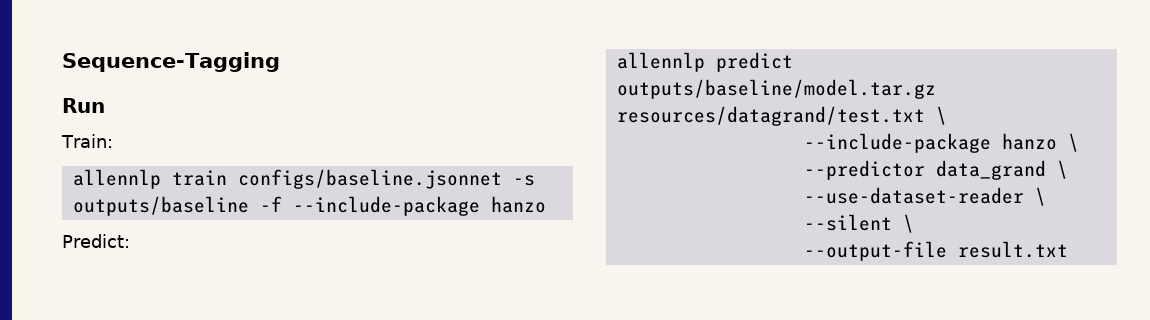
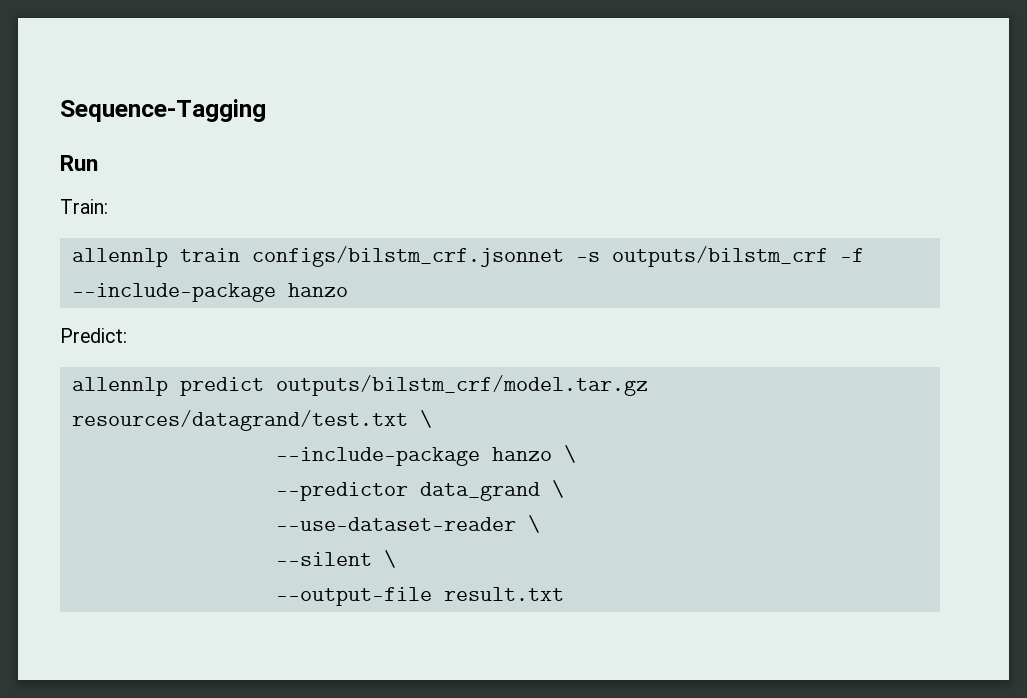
- allennlp train configs/baseline.jsonnet -s outputs/baseline -f --include-package hanzo
+ allennlp train configs/bilstm_crf.jsonnet -s outputs/bilstm_crf -f --include-package hanzo
- allennlp predict outputs/baseline/model.tar.gz resources/datagrand/test.txt \
+ allennlp predict outputs/bilstm_crf/model.tar.gz resources/datagrand/test.txt \

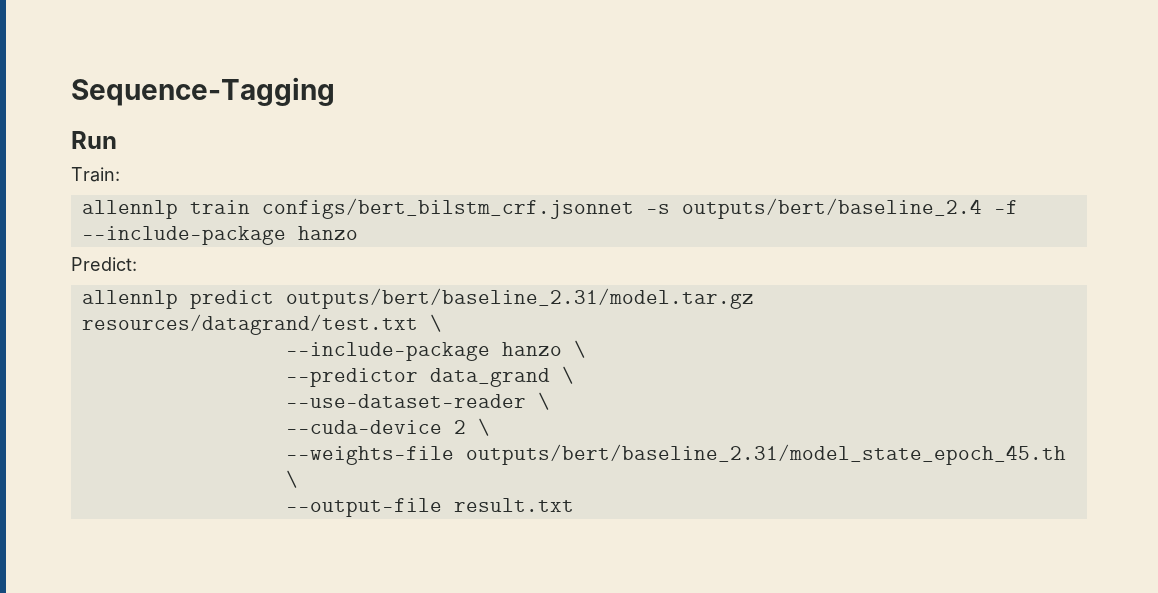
- allennlp train configs/bilstm_crf.jsonnet -s outputs/bilstm_crf -f --include-package hanzo
+ allennlp train configs/bert_bilstm_crf.jsonnet -s outputs/bert/baseline_2.4 -f --include-package hanzo
- allennlp predict outputs/bilstm_crf/model.tar.gz resources/datagrand/test.txt \
+ allennlp predict outputs/bert/baseline_2.31/model.tar.gz resources/datagrand/test.txt \
- --silent \
+ --cuda-device 2 \
+ --weights-file outputs/bert/baseline_2.31/model_state_epoch_45.th \

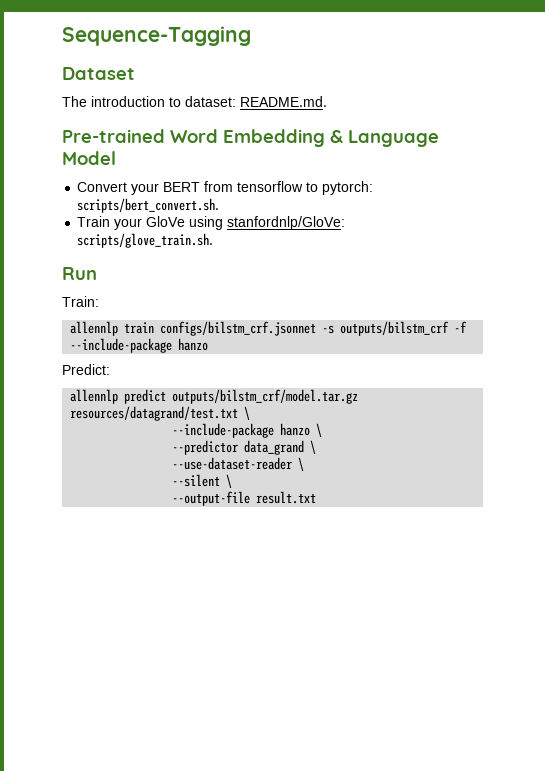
+ Dataset
+ The introduction to dataset: README.md.
+ Pre-trained Word Embedding & Language Model
+ Convert your BERT from tensorflow to pytorch: scripts/bert_convert.sh.
+ Train your GloVe using stanfordnlp/GloVe: scripts/glove_train.sh.
- allennlp train configs/bert_bilstm_crf.jsonnet -s outputs/bert/baseline_2.4 -f --include-package hanzo
+ allennlp train configs/bilstm_crf.jsonnet -s outputs/bilstm_crf -f --include-package hanzo
- allennlp predict outputs/bert/baseline_2.31/model.tar.gz resources/datagrand/test.txt \
+ allennlp predict outputs/bilstm_crf/model.tar.gz resources/datagrand/test.txt \
- --cuda-device 2 \
- --weights-file outputs/bert/baseline_2.31/model_state_epoch_45.th \
+ --silent \

